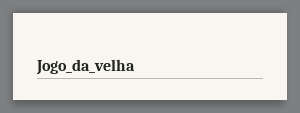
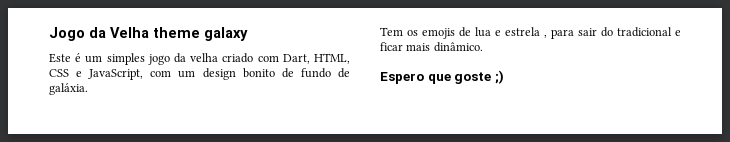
- Jogo_da_velha
+ Jogo da Velha theme galaxy
+ Este é um simples jogo da velha criado com Dart, HTML, CSS e JavaScript, com um design bonito de fundo de galáxia.
+ Tem os emojis de lua e estrela , para sair do tradicional e ficar mais dinâmico.
+ Espero que goste ;)

